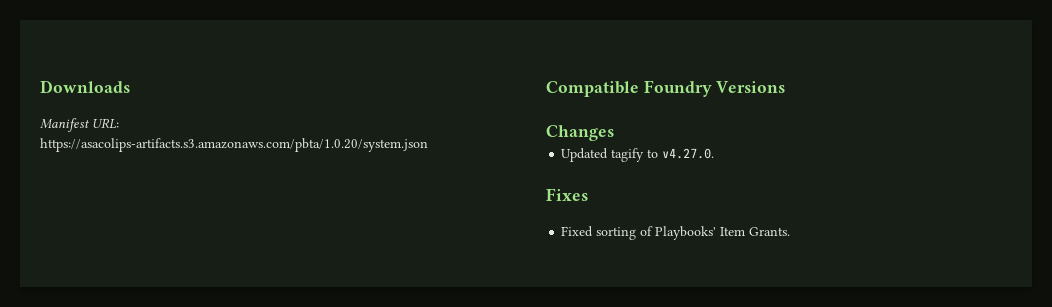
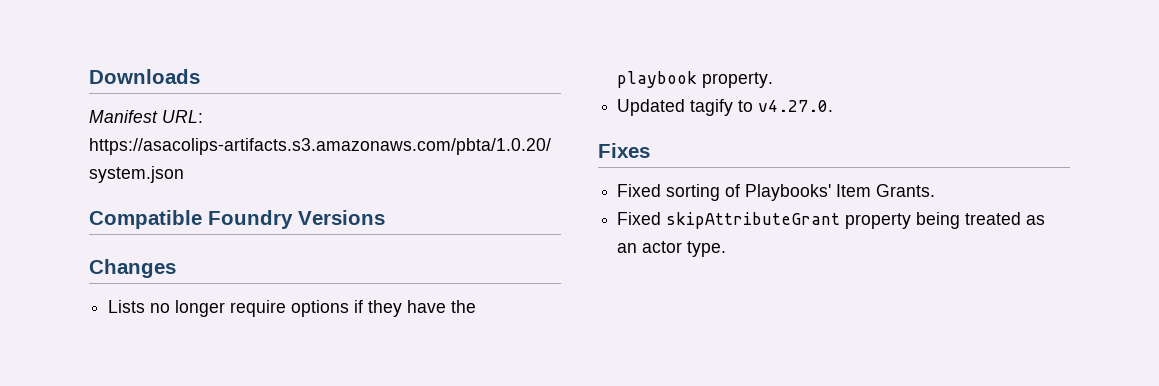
+ Lists no longer require options if they have the playbook property.
+ Fixed skipAttributeGrant property being treated as an actor type.

